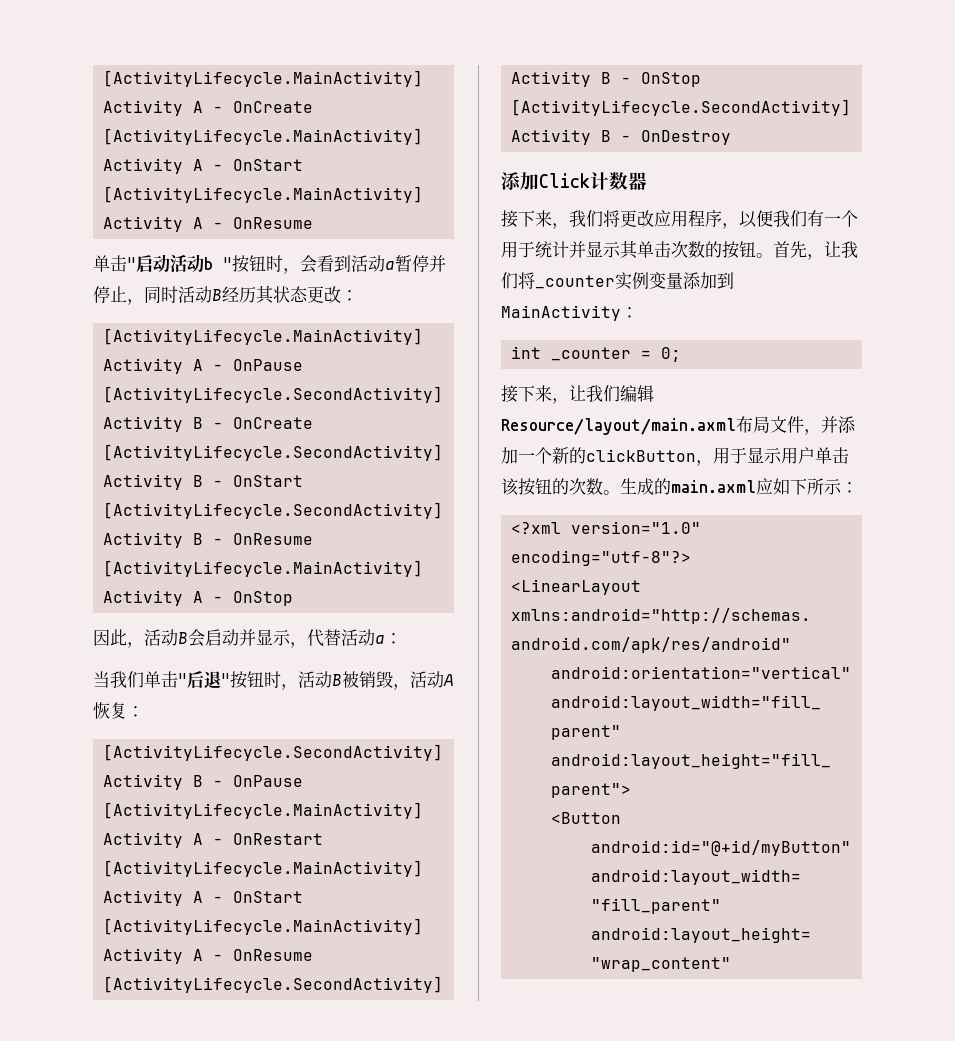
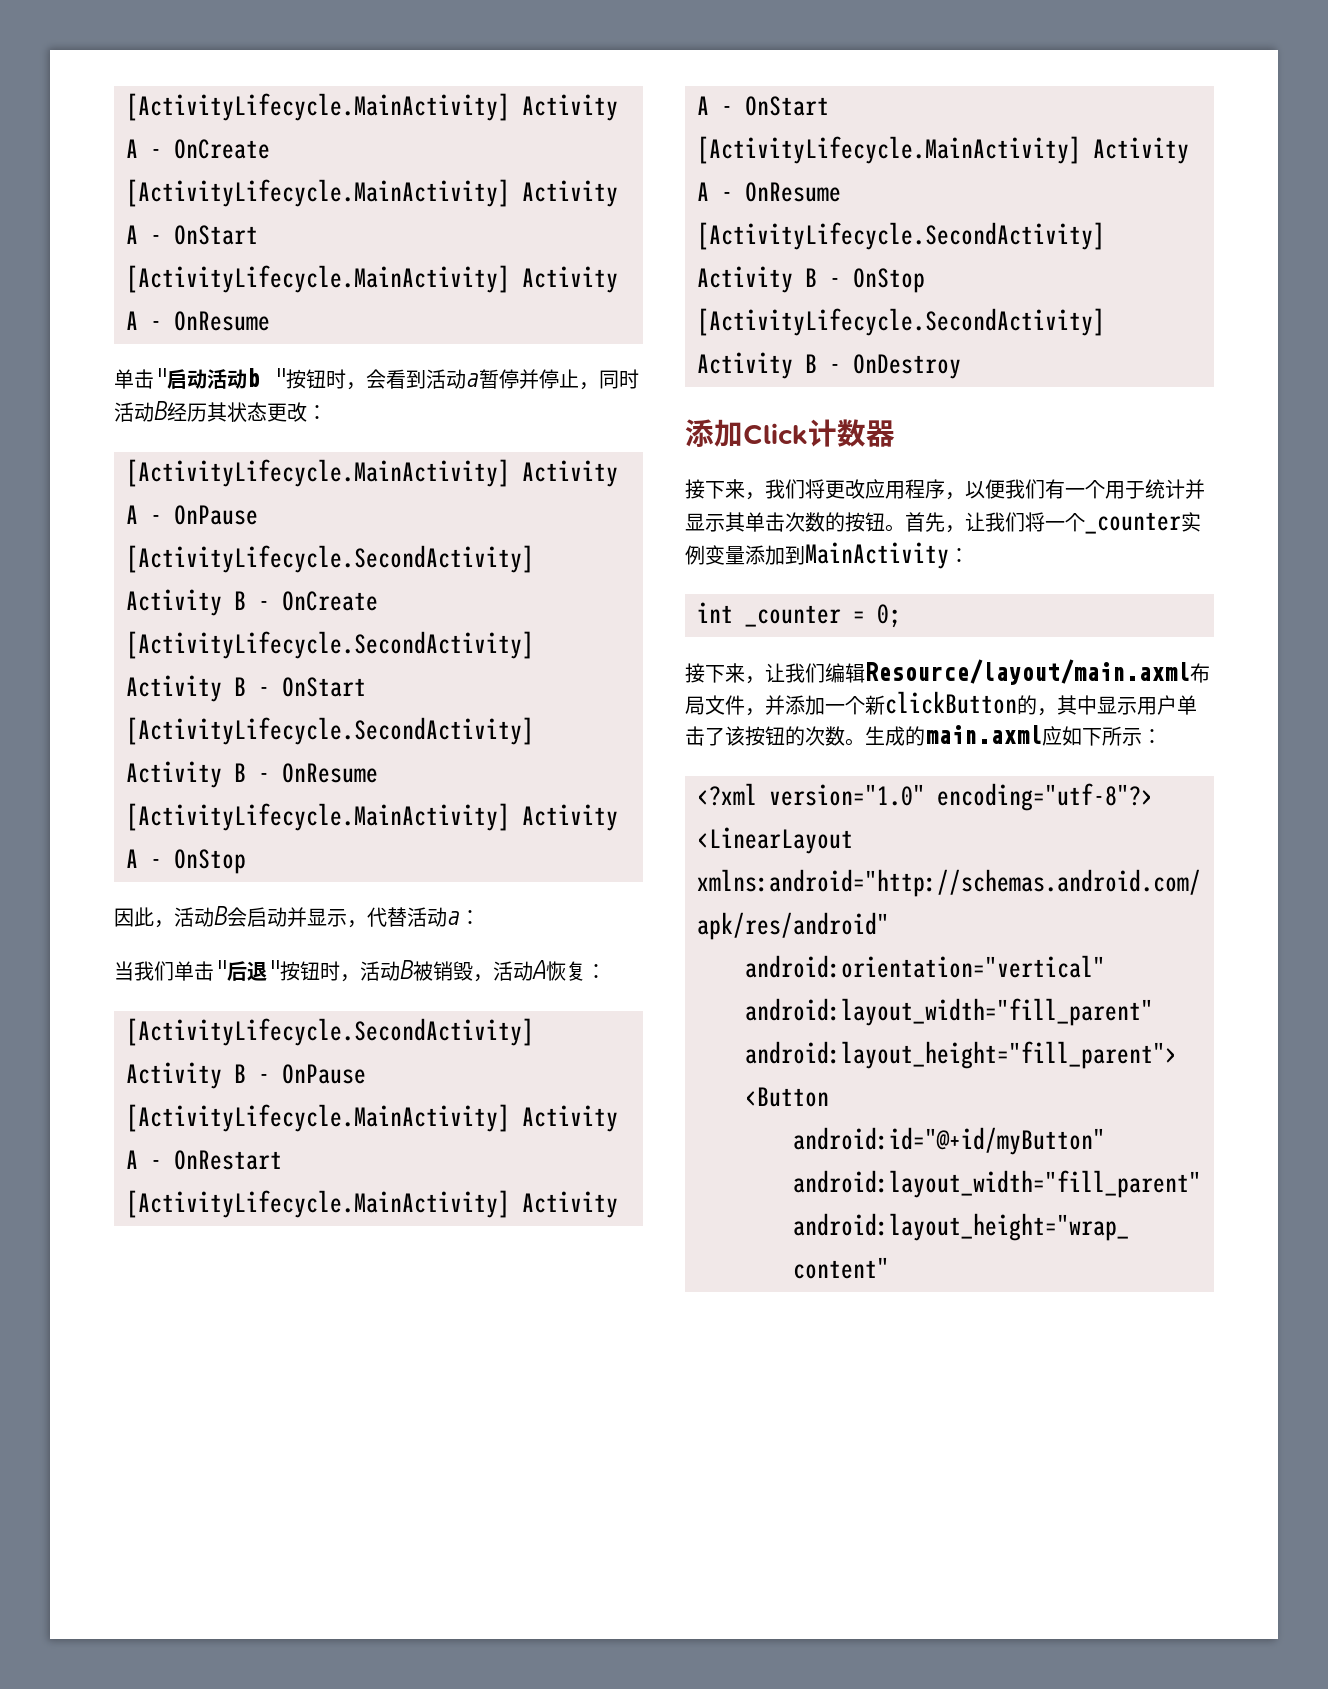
- 首先，让我们将_counter实例变量添加到MainActivity：
+ 首先，让我们将一个_counter实例变量添加到MainActivity：
- 接下来，让我们编辑Resource/layout/main.axml布局文件，并添加一个新的clickButton，用于显示用户单击该按钮的次数。
+ 接下来，让我们编辑Resource/layout/main.axml布局文件，并添加一个新clickButton的，其中显示用户单击了该按钮的次数。

